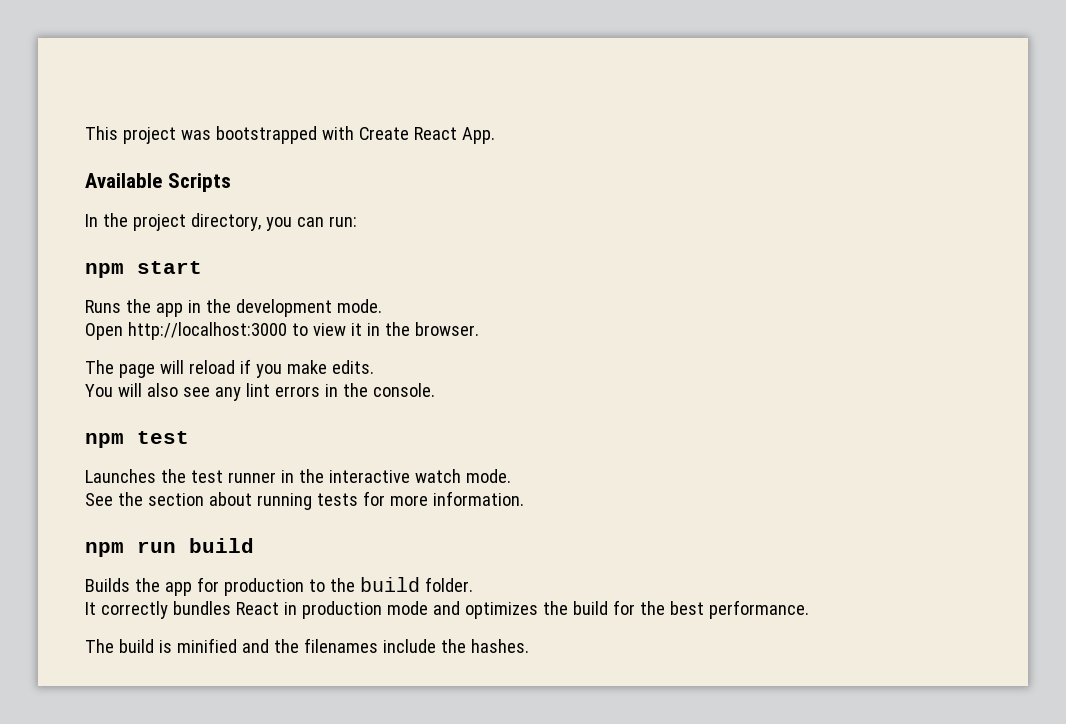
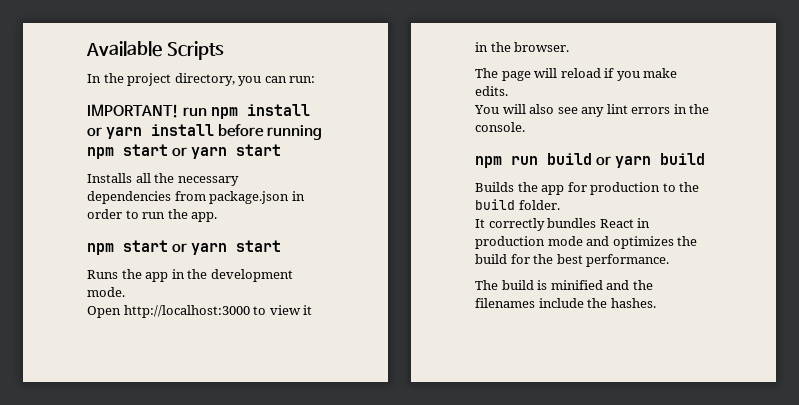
- This project was bootstrapped with Create React App.
- npm start
+ IMPORTANT! run npm install or yarn install before running npm start or yarn start
+ Installs all the necessary dependencies from package.json in order to run the app.
+ npm start or yarn start
- npm test
- Launches the test runner in the interactive watch mode.
- See the section about running tests for more information.
- npm run build
+ npm run build or yarn build

